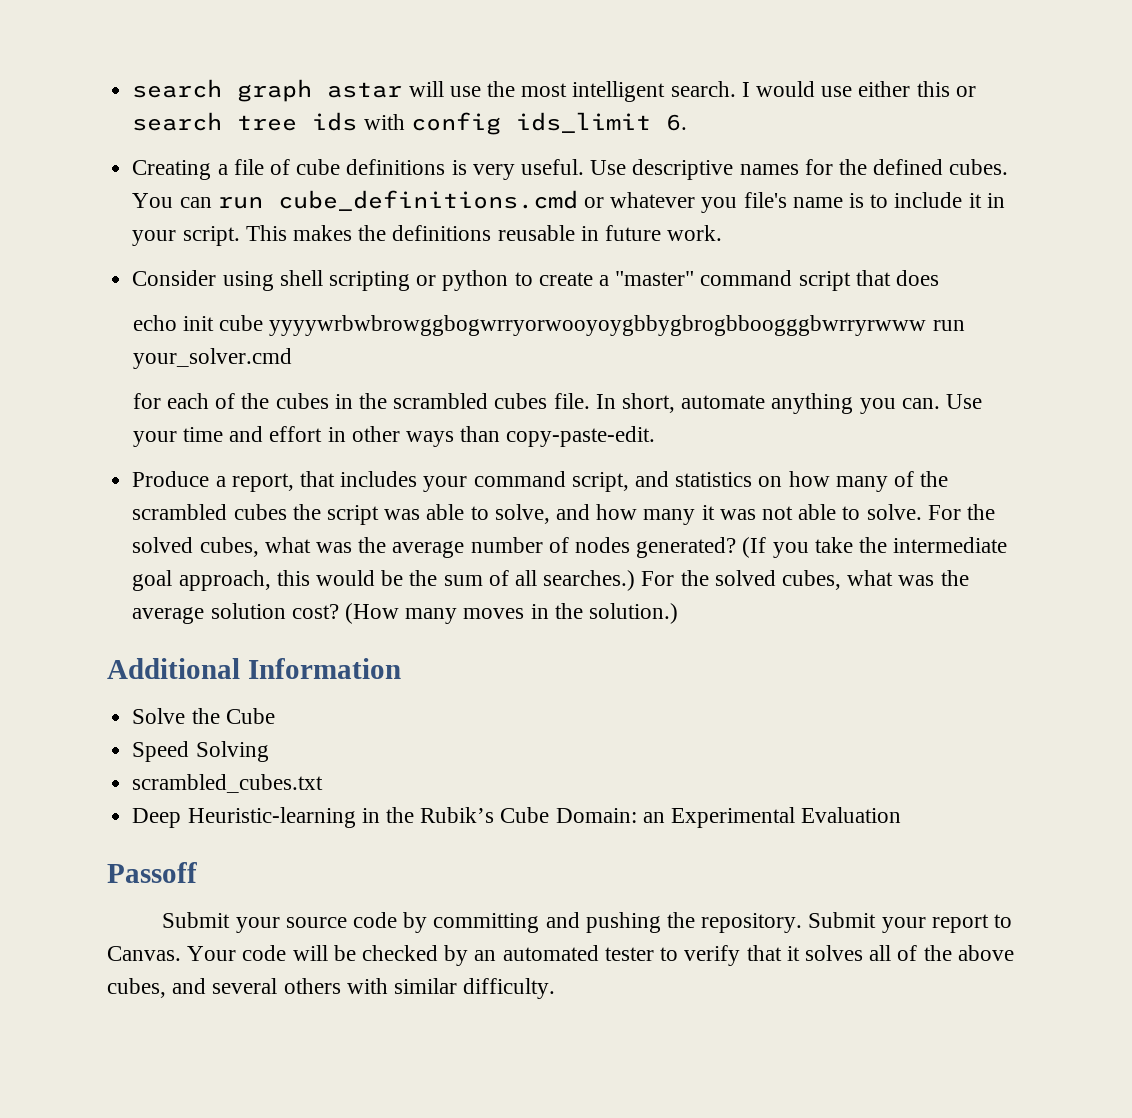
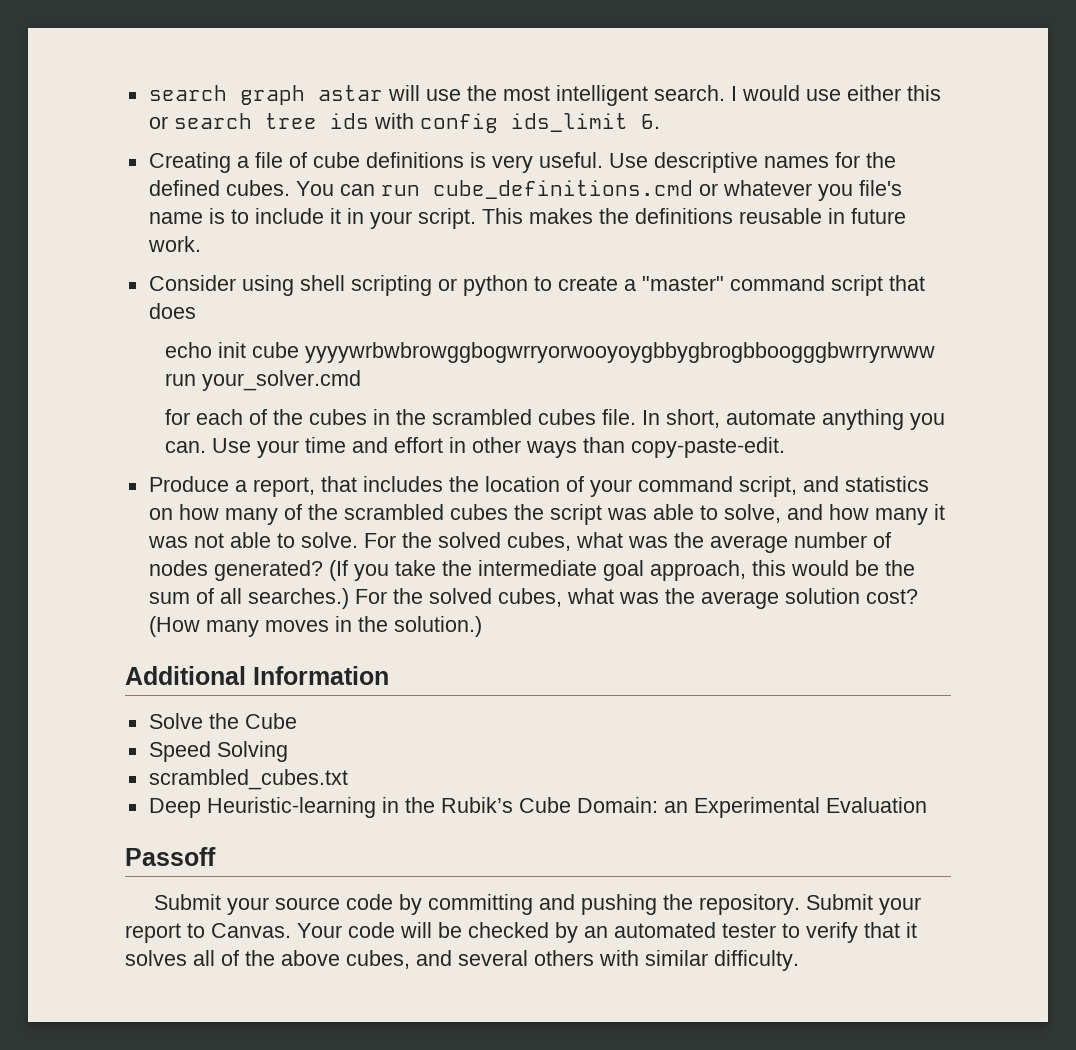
- Produce a report, that includes your command script, and statistics on how many of the scrambled cubes the script was able to solve, and how many it was not able to solve.
+ Produce a report, that includes the location of your command script, and statistics on how many of the scrambled cubes the script was able to solve, and how many it was not able to solve.

